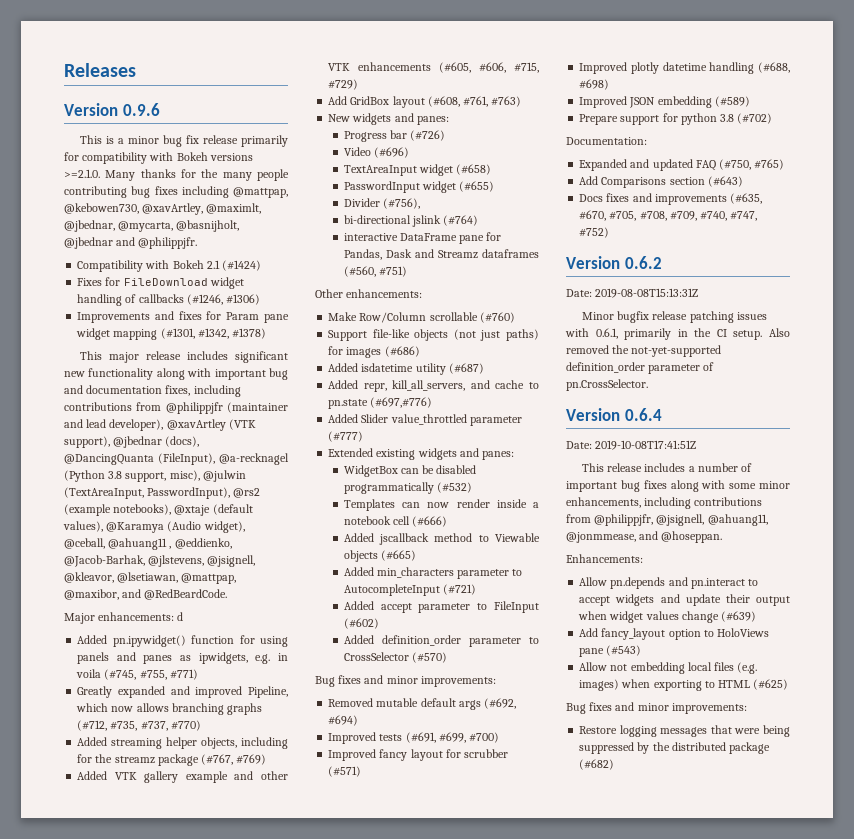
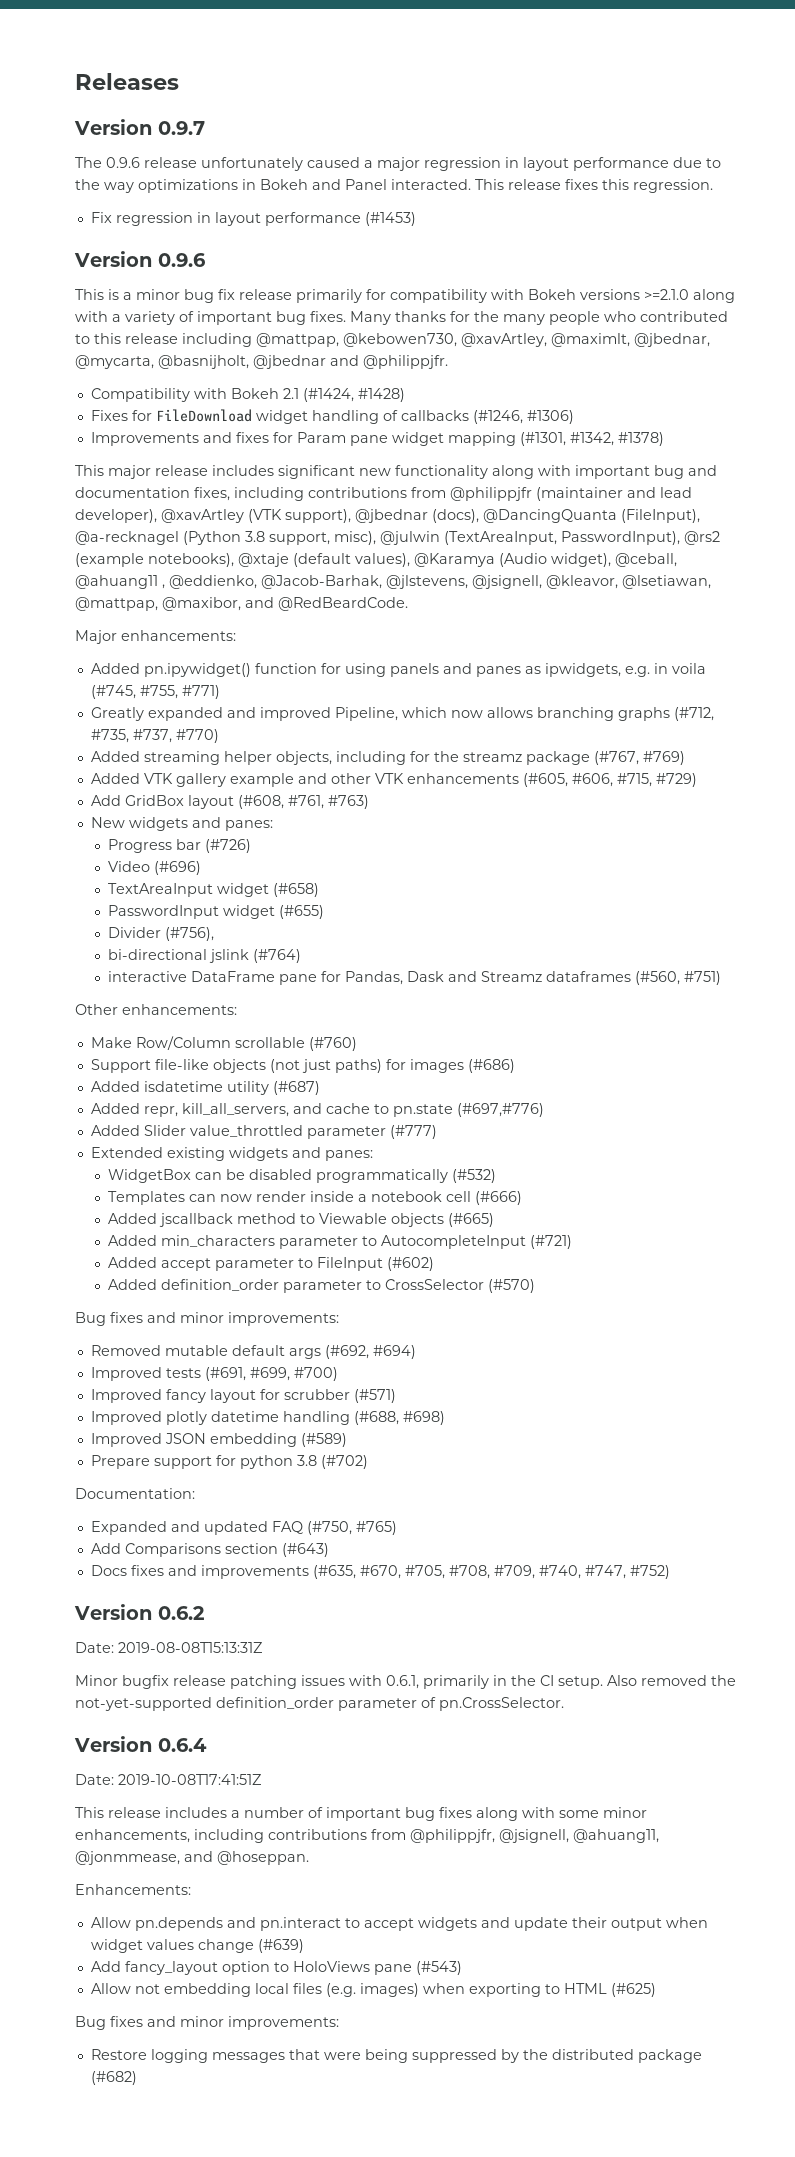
+ Version 0.9.7
+ The 0.9.6 release unfortunately caused a major regression in layout performance due to the way optimizations in Bokeh and Panel interacted. This release fixes this regression.
+ Fix regression in layout performance (#1453)
- This is a minor bug fix release primarily for compatibility with Bokeh versions >=2.1.0. Many thanks for the many people contributing bug fixes including @mattpap, @kebowen730, @xavArtley, @maximlt, @jbednar, @mycarta, @basnijholt, @jbednar and @philippjfr.
+ This is a minor bug fix release primarily for compatibility with Bokeh versions >=2.1.0 along with a variety of important bug fixes. Many thanks for the many people who contributed to this release including @mattpap, @kebowen730, @xavArtley, @maximlt, @jbednar, @mycarta, @basnijholt, @jbednar and @philippjfr.
- Compatibility with Bokeh 2.1 (#1424)
+ Compatibility with Bokeh 2.1 (#1424, #1428)
- Major enhancements: d
+ Major enhancements:

